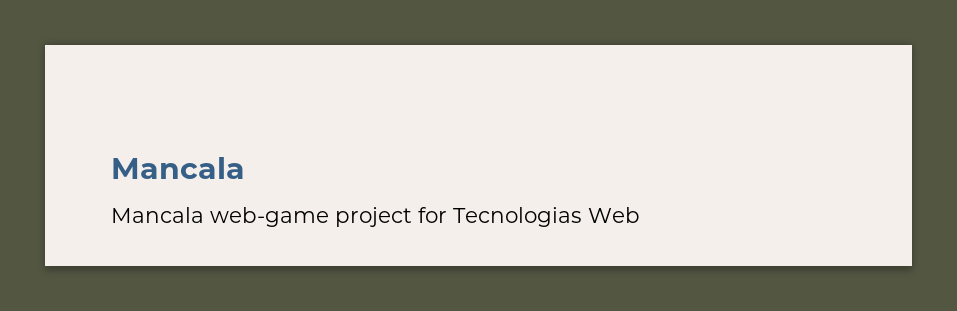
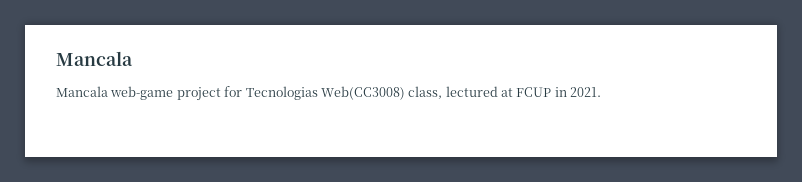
- Mancala web-game project for Tecnologias Web
+ Mancala web-game project for Tecnologias Web(CC3008) class, lectured at FCUP in 2021.

